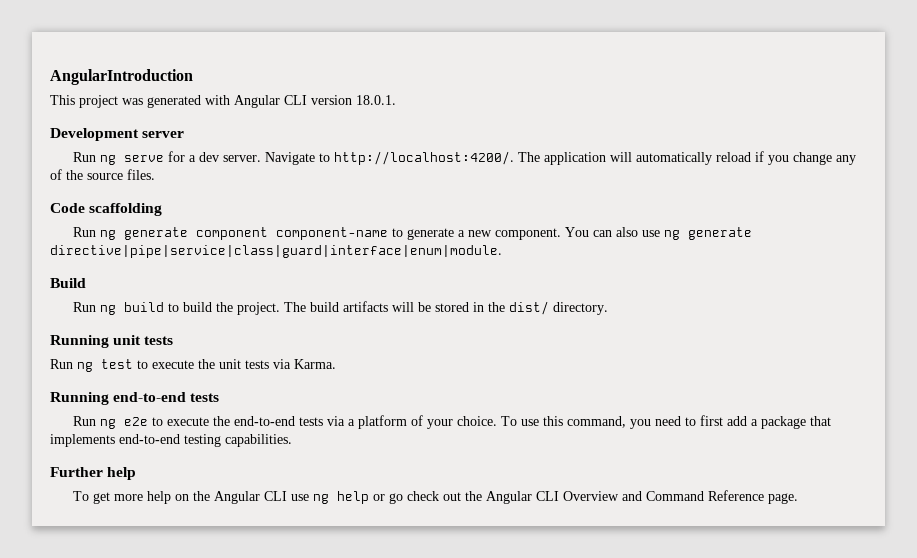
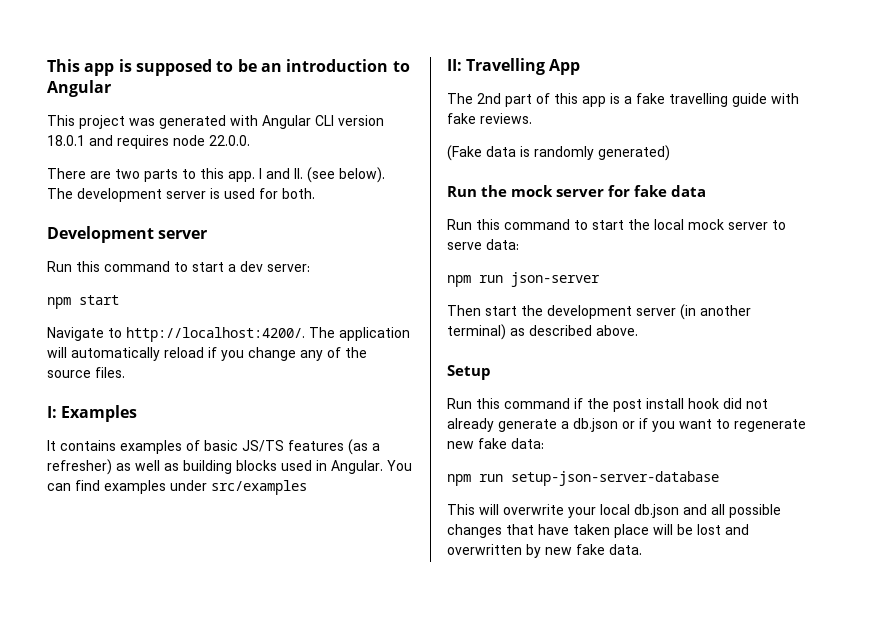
- AngularIntroduction
+ This app is supposed to be an introduction to Angular
- This project was generated with Angular CLI version 18.0.1.
+ This project was generated with Angular CLI version 18.0.1 and requires node 22.0.0.
+ There are two parts to this app. I and II. (see below). The development server is used for both.
  Development server
- Run ng serve for a dev server. Navigate to http://localhost:4200/.
+ Run this command to start a dev server:
+ npm start
+ Navigate to http://localhost:4200/.
- Code scaffolding
- Run ng generate component component-name to generate a new component. You can also use ng generate directive|pipe|service|class|guard|interface|enum|module.
- Build
- Run ng build to build the project. The build artifacts will be stored in the dist/ directory.
- Running unit tests
- Run ng test to execute the unit tests via Karma.
- Running end-to-end tests
- Run ng e2e to execute the end-to-end tests via a platform of your choice. To use this command, you need to first add a package that implements end-to-end testing capabilities.
- Further help
- To get more help on the Angular CLI use ng help or go check out the Angular CLI Overview and Command Reference page.
+ I: Examples
+ It contains examples of basic JS/TS features (as a refresher) as well as building blocks used in Angular. You can find examples under src/examples
+ II: Travelling App
+ The 2nd part of this app is a fake travelling guide with fake reviews.
+ (Fake data is randomly generated)
+ Run the mock server for fake data
+ Run this command to start the local mock server to serve data:
+ npm run json-server
+ Then start the development server (in another terminal) as described above.
+ Setup
+ Run this command if the post install hook did not already generate a db.json or if you want to regenerate new fake data:
+ npm run setup-json-server-database
+ This will overwrite your local db.json and all possible changes that have taken place will be lost and overwritten by new fake data.

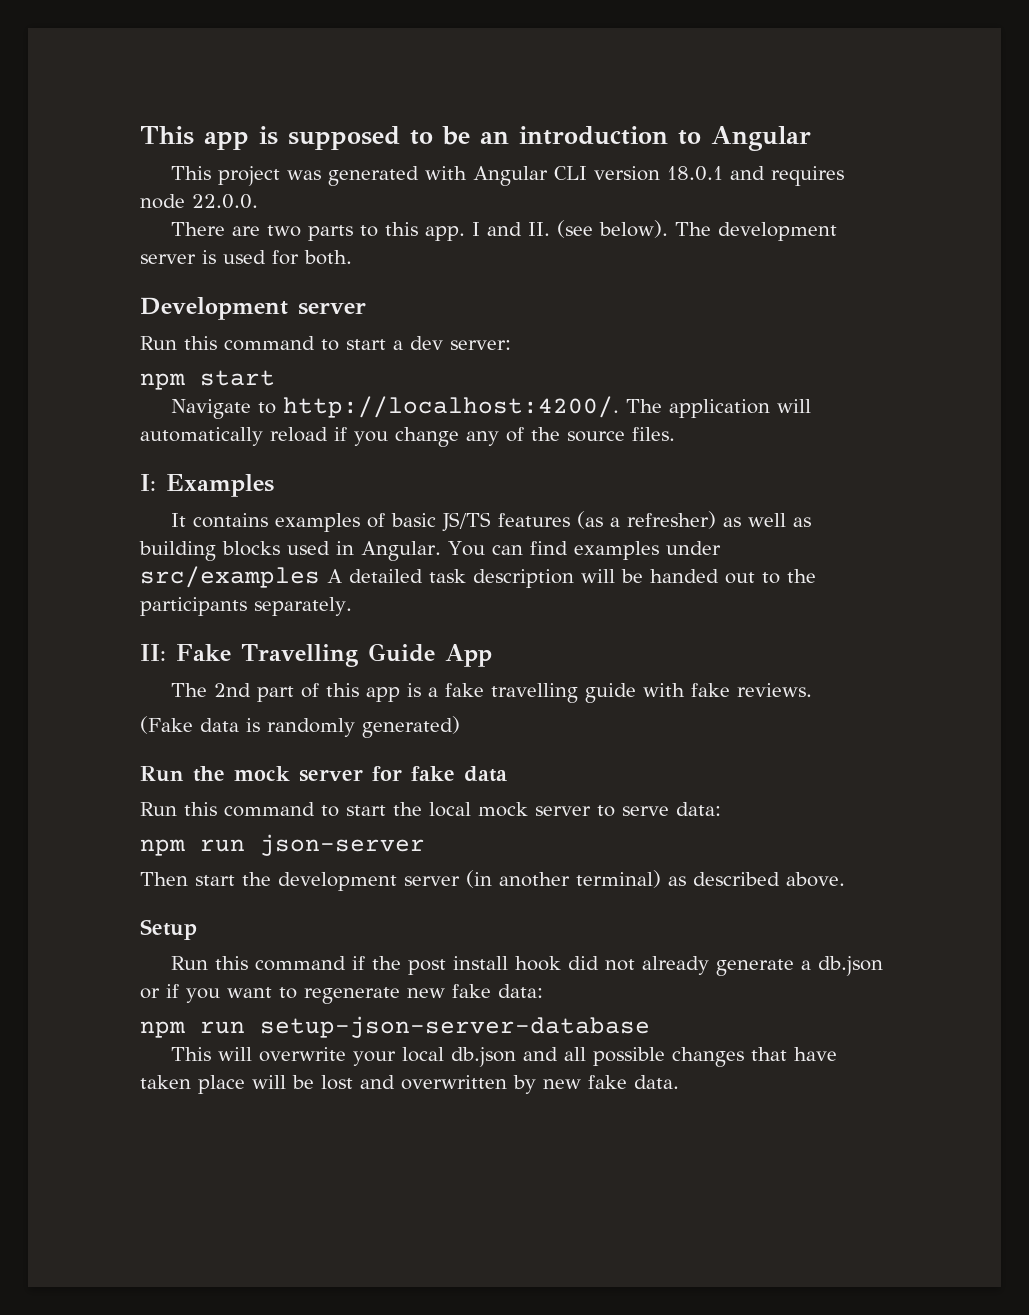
- You can find examples under src/examples
- II: Travelling App
+ You can find examples under src/examples A detailed task description will be handed out to the participants separately.
+ II: Fake Travelling Guide App

